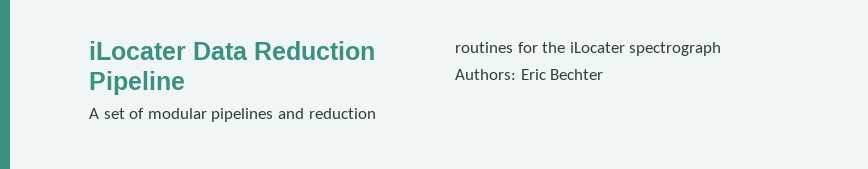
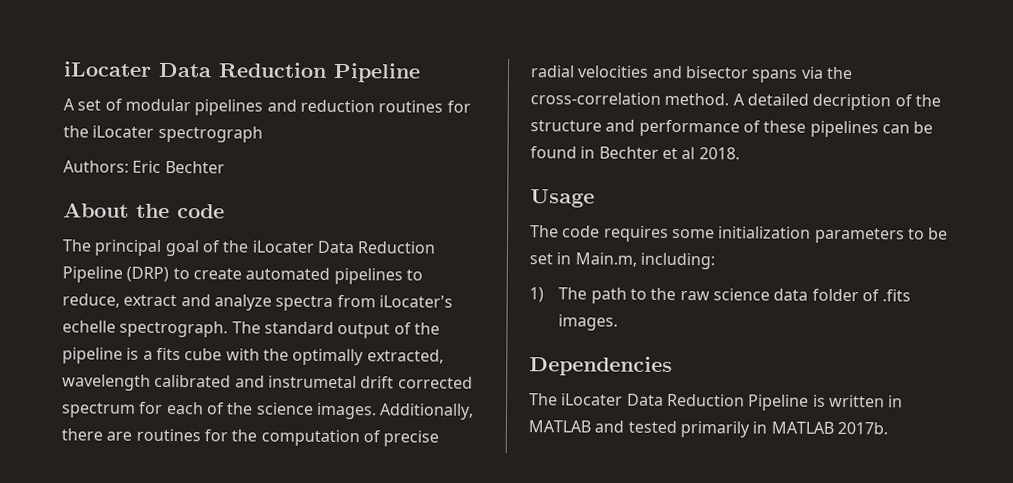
+ About the code
+ The principal goal of the iLocater Data Reduction Pipeline (DRP) to create automated pipelines to reduce, extract and analyze spectra from iLocater's echelle spectrograph. The standard output of the pipeline is a fits cube with the optimally extracted, wavelength calibrated and instrumetal drift corrected spectrum for each of the science images. Additionally, there are routines for the computation of precise radial velocities and bisector spans via the cross-correlation method. A detailed decription of the structure and performance of these pipelines can be found in Bechter et al 2018.
+ Usage
+ The code requires some initialization parameters to be set in Main.m, including:
+ 1) The path to the raw science data folder of .fits images.
+ Dependencies
+ The iLocater Data Reduction Pipeline is written in MATLAB and tested primarily in MATLAB 2017b.

